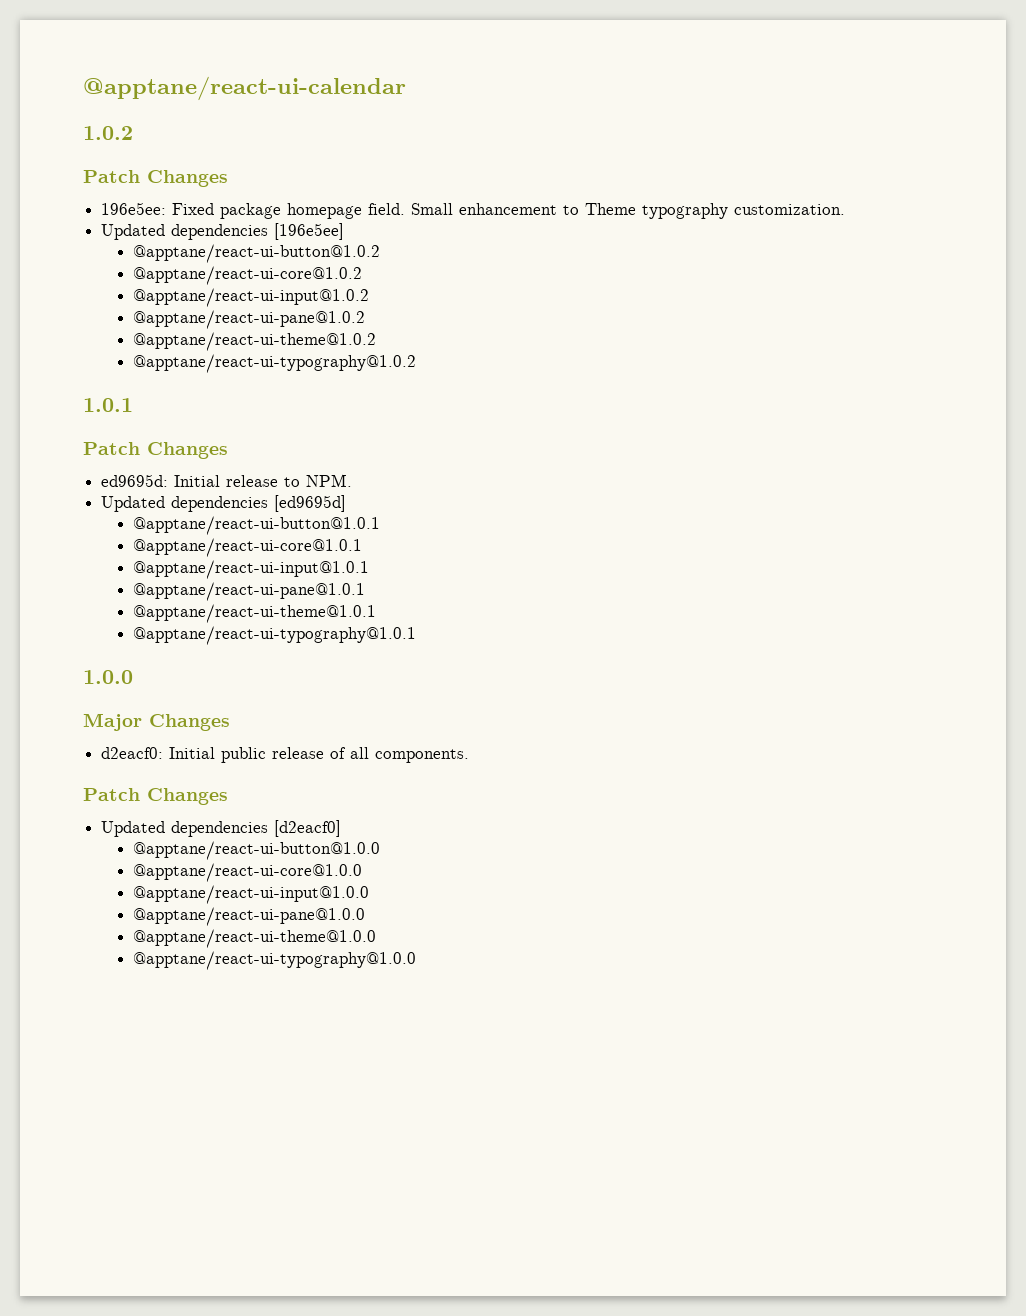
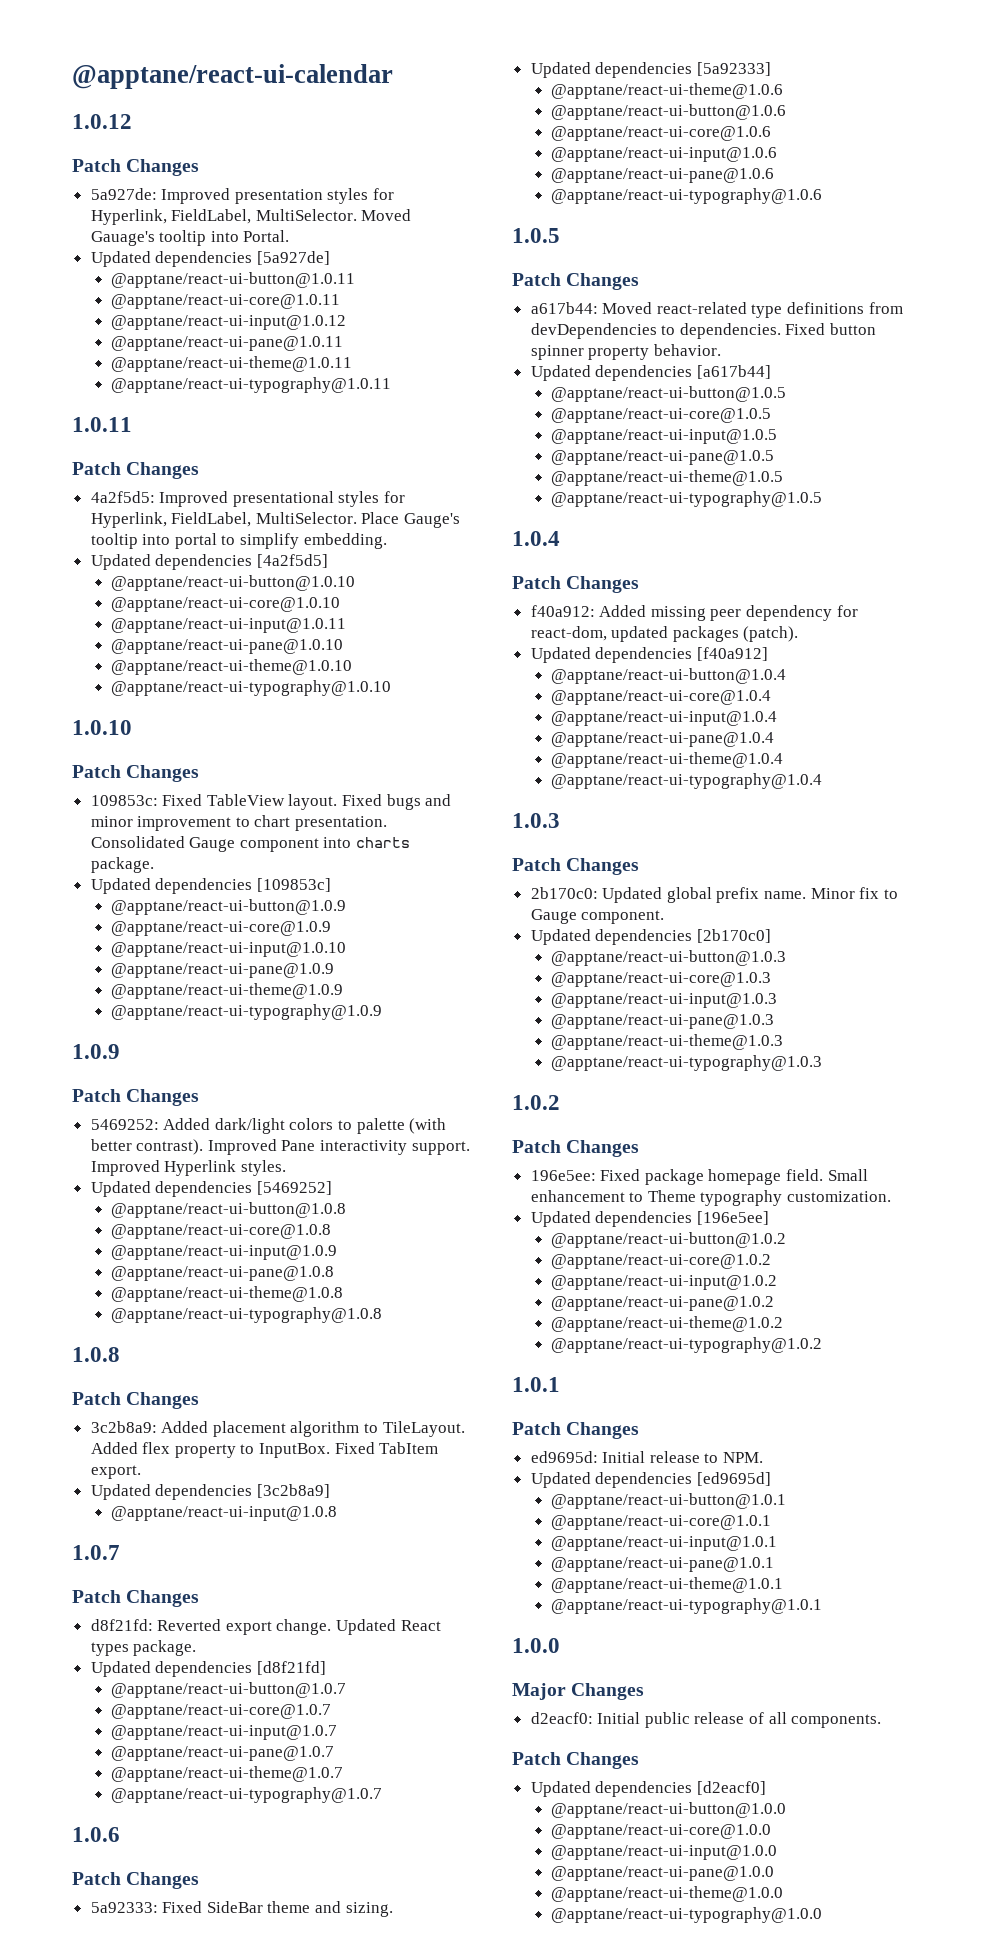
+ 1.0.12
+ Patch Changes
+ 5a927de: Improved presentation styles for Hyperlink, FieldLabel, MultiSelector. Moved Gauage's tooltip into Portal.
+ Updated dependencies [5a927de]
+ @apptane/react-ui-button@1.0.11
+ @apptane/react-ui-core@1.0.11
+ @apptane/react-ui-input@1.0.12
+ @apptane/react-ui-pane@1.0.11
+ @apptane/react-ui-theme@1.0.11
+ @apptane/react-ui-typography@1.0.11
+ 1.0.11
+ Patch Changes
+ 4a2f5d5: Improved presentational styles for Hyperlink, FieldLabel, MultiSelector. Place Gauge's tooltip into portal to simplify embedding.
+ Updated dependencies [4a2f5d5]
+ @apptane/react-ui-button@1.0.10
+ @apptane/react-ui-core@1.0.10
+ @apptane/react-ui-input@1.0.11
+ @apptane/react-ui-pane@1.0.10
+ @apptane/react-ui-theme@1.0.10
+ @apptane/react-ui-typography@1.0.10
+ 1.0.10
+ Patch Changes
+ 109853c: Fixed TableView layout. Fixed bugs and minor improvement to chart presentation. Consolidated Gauge component into charts package.
+ Updated dependencies [109853c]
+ @apptane/react-ui-button@1.0.9
+ @apptane/react-ui-core@1.0.9
+ @apptane/react-ui-input@1.0.10
+ @apptane/react-ui-pane@1.0.9
+ @apptane/react-ui-theme@1.0.9
+ @apptane/react-ui-typography@1.0.9
+ 1.0.9
+ Patch Changes
+ 5469252: Added dark/light colors to palette (with better contrast). Improved Pane interactivity support. Improved Hyperlink styles.
+ Updated dependencies [5469252]
+ @apptane/react-ui-button@1.0.8
+ @apptane/react-ui-core@1.0.8
+ @apptane/react-ui-input@1.0.9
+ @apptane/react-ui-pane@1.0.8
+ @apptane/react-ui-theme@1.0.8
+ @apptane/react-ui-typography@1.0.8
+ 1.0.8
+ Patch Changes
+ 3c2b8a9: Added placement algorithm to TileLayout. Added flex property to InputBox. Fixed TabItem export.
+ Updated dependencies [3c2b8a9]
+ @apptane/react-ui-input@1.0.8
+ 1.0.7
+ Patch Changes
+ d8f21fd: Reverted export change. Updated React types package.
+ Updated dependencies [d8f21fd]
+ @apptane/react-ui-button@1.0.7
+ @apptane/react-ui-core@1.0.7
+ @apptane/react-ui-input@1.0.7
+ @apptane/react-ui-pane@1.0.7
+ @apptane/react-ui-theme@1.0.7
+ @apptane/react-ui-typography@1.0.7
+ 1.0.6
+ Patch Changes
+ 5a92333: Fixed SideBar theme and sizing.
+ Updated dependencies [5a92333]
+ @apptane/react-ui-theme@1.0.6
+ @apptane/react-ui-button@1.0.6
+ @apptane/react-ui-core@1.0.6
+ @apptane/react-ui-input@1.0.6
+ @apptane/react-ui-pane@1.0.6
+ @apptane/react-ui-typography@1.0.6
+ 1.0.5
+ Patch Changes
+ a617b44: Moved react-related type definitions from devDependencies to dependencies. Fixed button spinner property behavior.
+ Updated dependencies [a617b44]
+ @apptane/react-ui-button@1.0.5
+ @apptane/react-ui-core@1.0.5
+ @apptane/react-ui-input@1.0.5
+ @apptane/react-ui-pane@1.0.5
+ @apptane/react-ui-theme@1.0.5
+ @apptane/react-ui-typography@1.0.5
+ 1.0.4
+ Patch Changes
+ f40a912: Added missing peer dependency for react-dom, updated packages (patch).
+ Updated dependencies [f40a912]
+ @apptane/react-ui-button@1.0.4
+ @apptane/react-ui-core@1.0.4
+ @apptane/react-ui-input@1.0.4
+ @apptane/react-ui-pane@1.0.4
+ @apptane/react-ui-theme@1.0.4
+ @apptane/react-ui-typography@1.0.4
+ 1.0.3
+ Patch Changes
+ 2b170c0: Updated global prefix name. Minor fix to Gauge component.
+ Updated dependencies [2b170c0]
+ @apptane/react-ui-button@1.0.3
+ @apptane/react-ui-core@1.0.3
+ @apptane/react-ui-input@1.0.3
+ @apptane/react-ui-pane@1.0.3
+ @apptane/react-ui-theme@1.0.3
+ @apptane/react-ui-typography@1.0.3

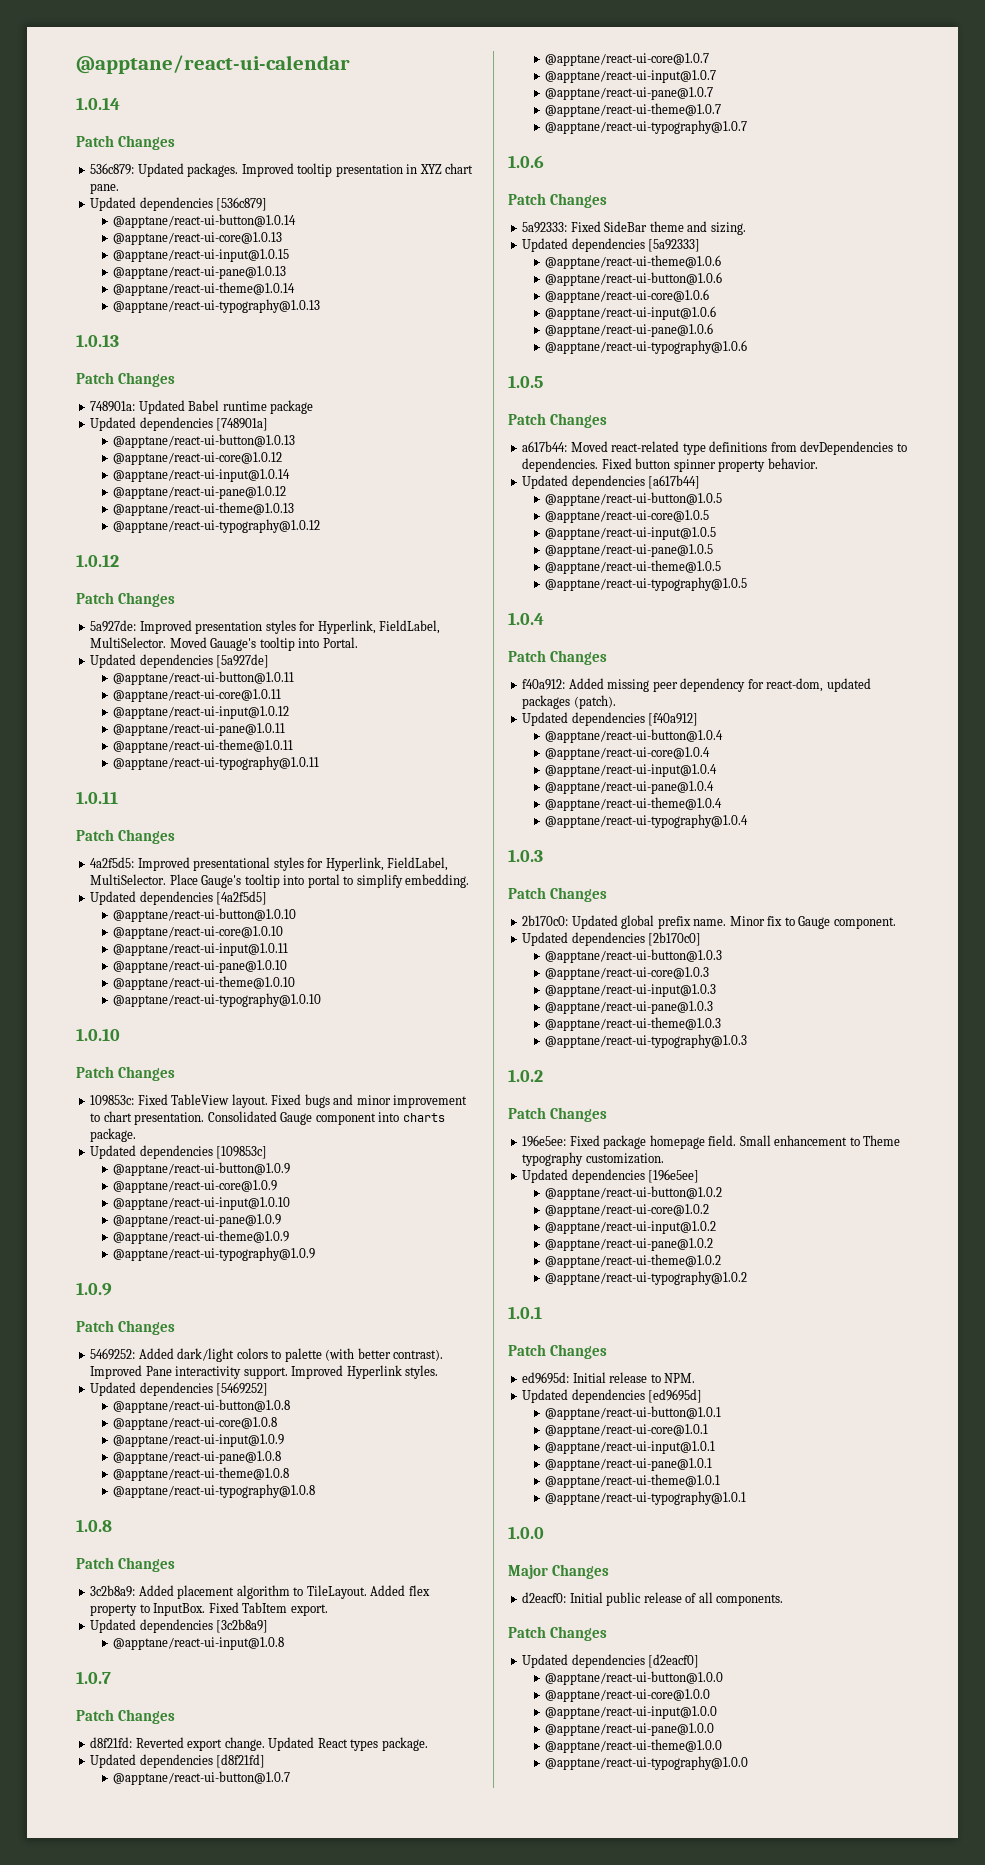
+ 1.0.14
+ Patch Changes
+ 536c879: Updated packages. Improved tooltip presentation in XYZ chart pane.
+ Updated dependencies [536c879]
+ @apptane/react-ui-button@1.0.14
+ @apptane/react-ui-core@1.0.13
+ @apptane/react-ui-input@1.0.15
+ @apptane/react-ui-pane@1.0.13
+ @apptane/react-ui-theme@1.0.14
+ @apptane/react-ui-typography@1.0.13
+ 1.0.13
+ Patch Changes
+ 748901a: Updated Babel runtime package
+ Updated dependencies [748901a]
+ @apptane/react-ui-button@1.0.13
+ @apptane/react-ui-core@1.0.12
+ @apptane/react-ui-input@1.0.14
+ @apptane/react-ui-pane@1.0.12
+ @apptane/react-ui-theme@1.0.13
+ @apptane/react-ui-typography@1.0.12

